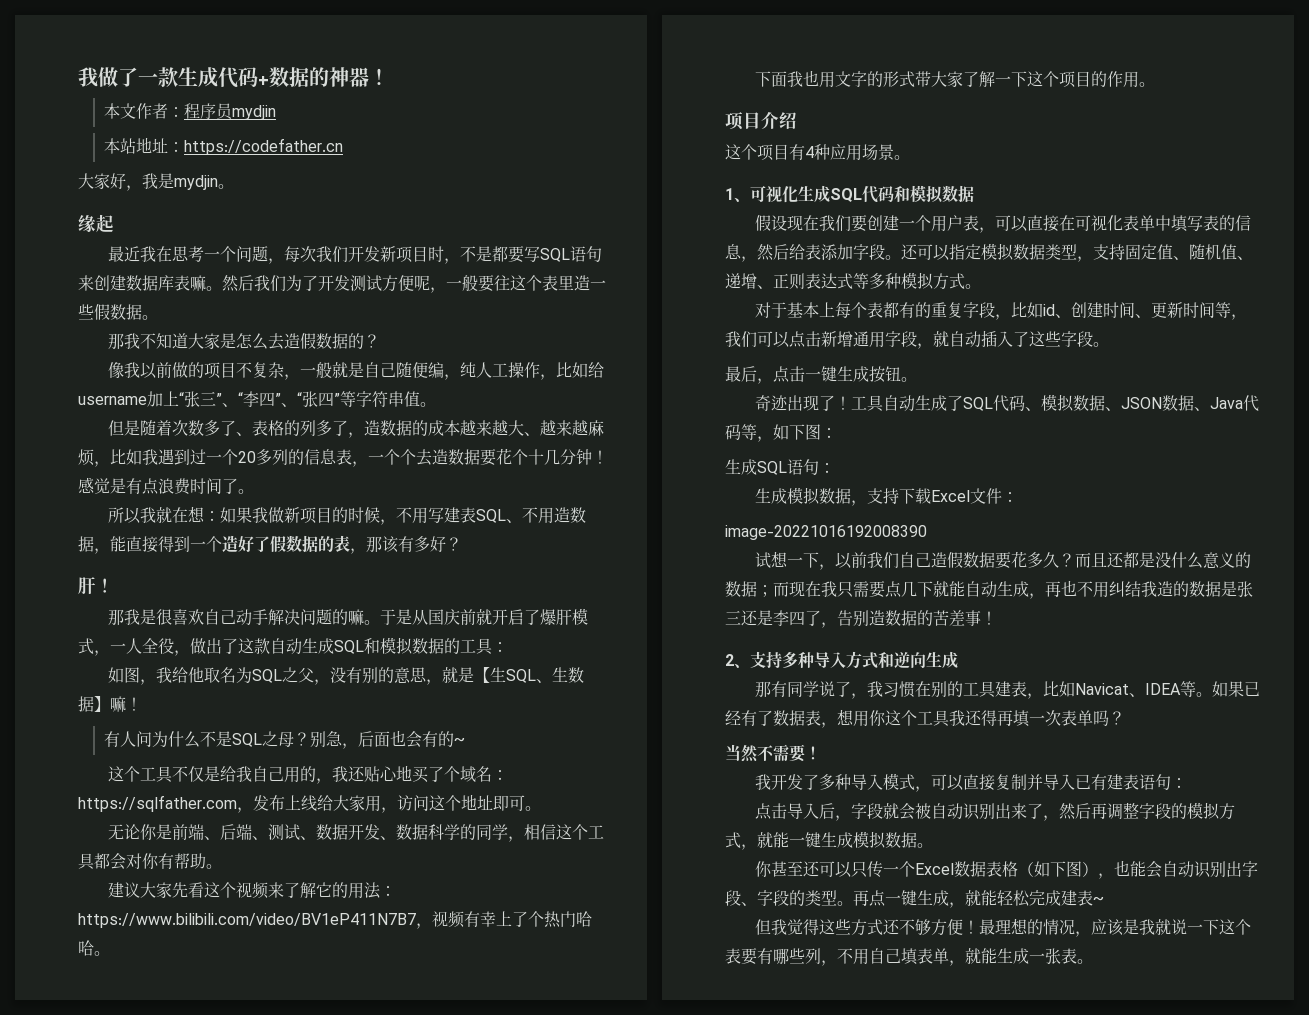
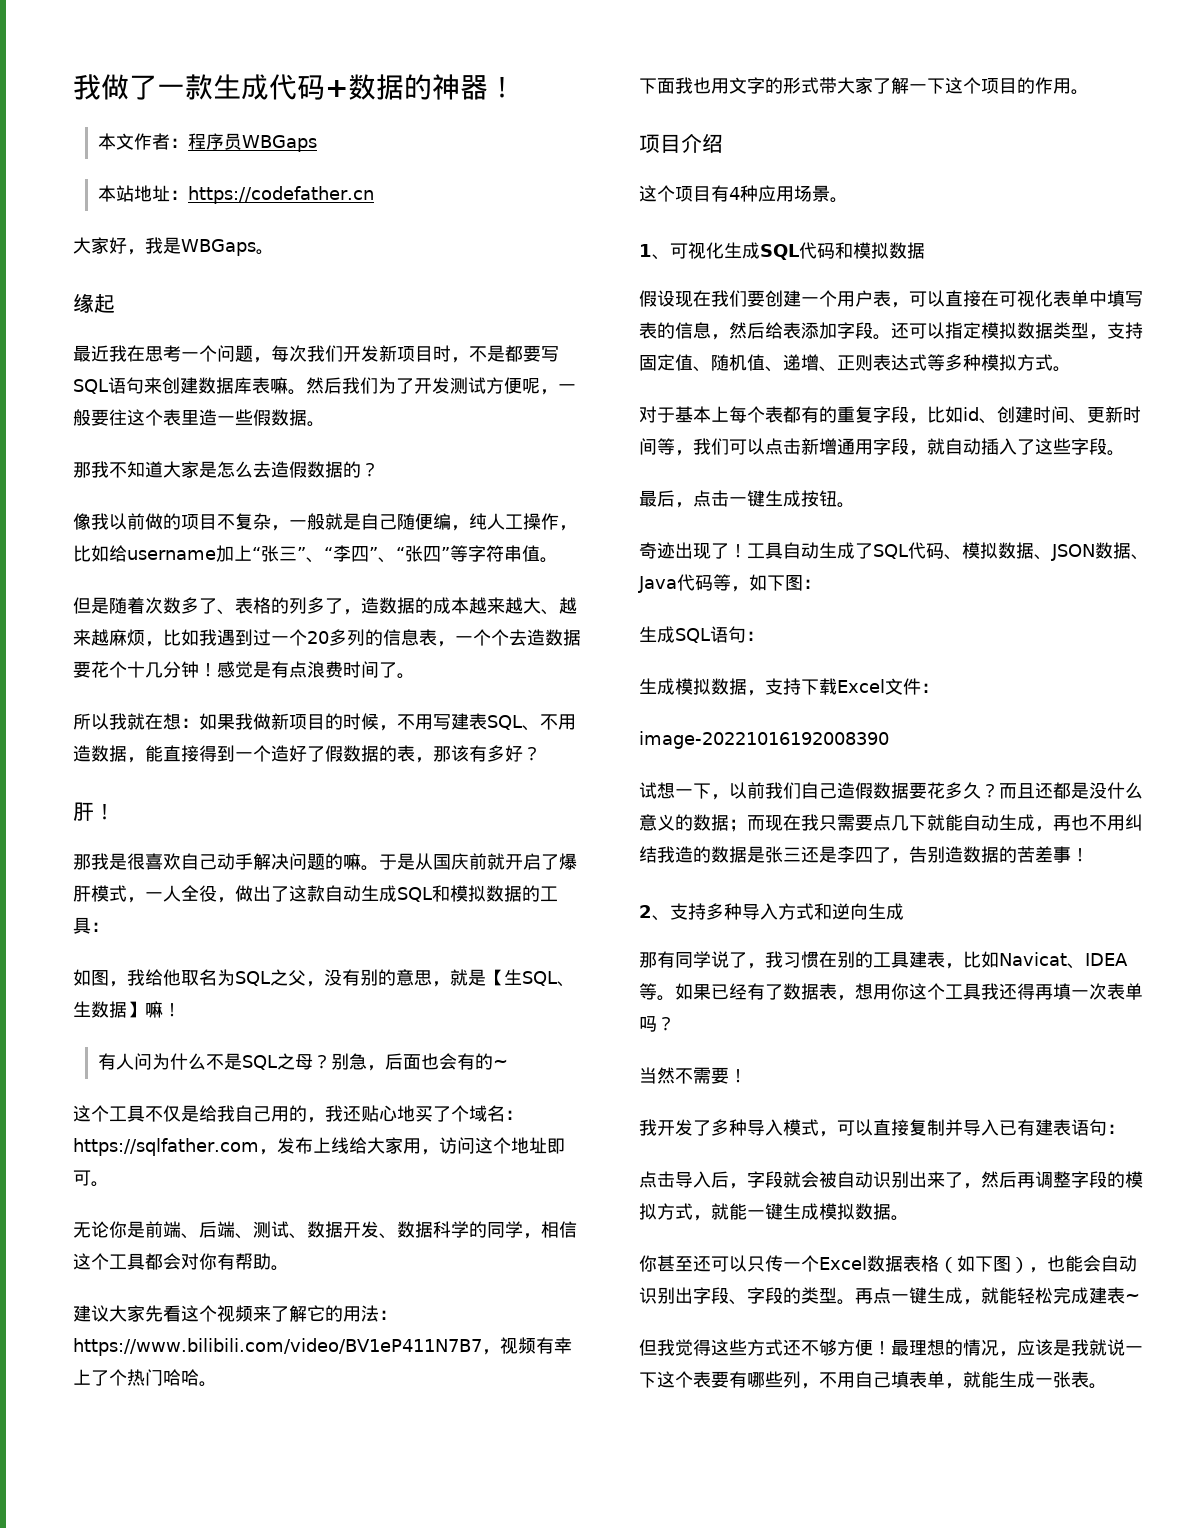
- 本文作者：程序员mydjin
+ 本文作者：程序员WBGaps
- 大家好，我是mydjin。
+ 大家好，我是WBGaps。

